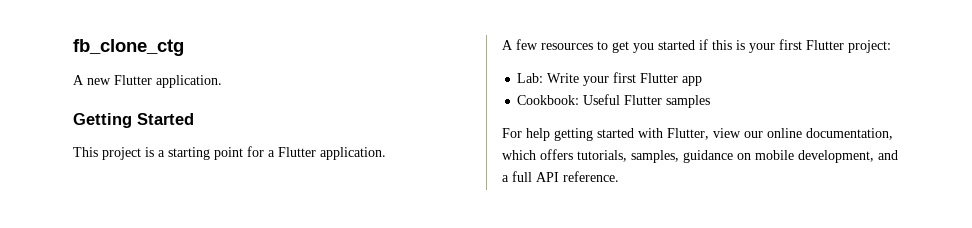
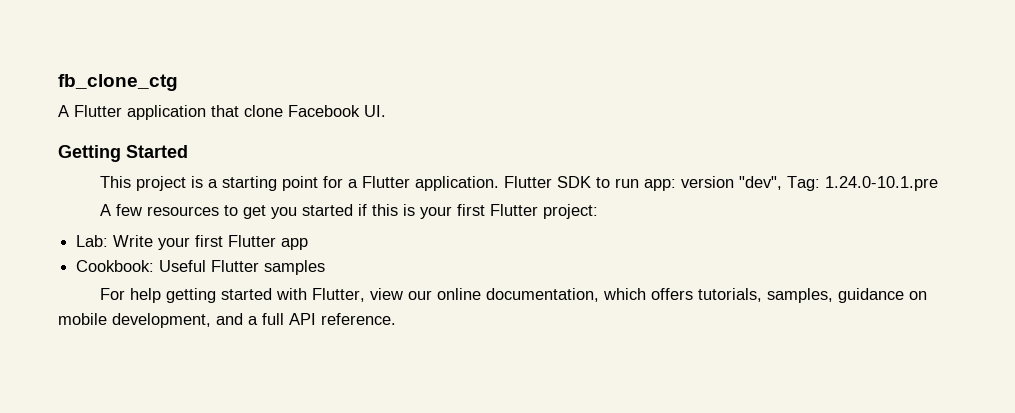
- A new Flutter application.
+ A Flutter application that clone Facebook UI.
+ Flutter SDK to run app: version "dev", Tag: 1.24.0-10.1.pre

